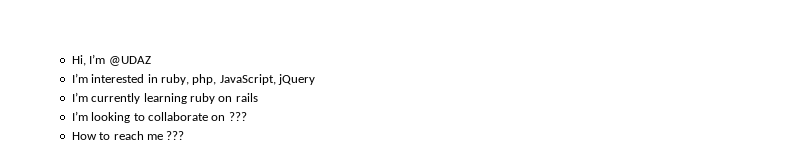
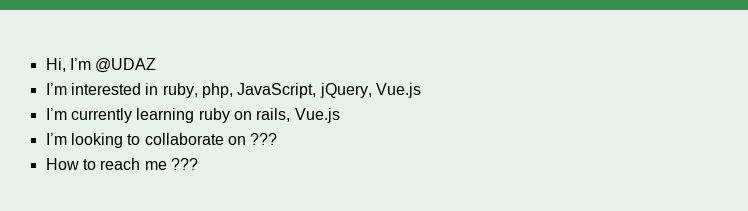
- I’m interested in ruby, php, JavaScript, jQuery
+ I’m interested in ruby, php, JavaScript, jQuery, Vue.js
- I’m currently learning ruby on rails
+ I’m currently learning ruby on rails, Vue.js

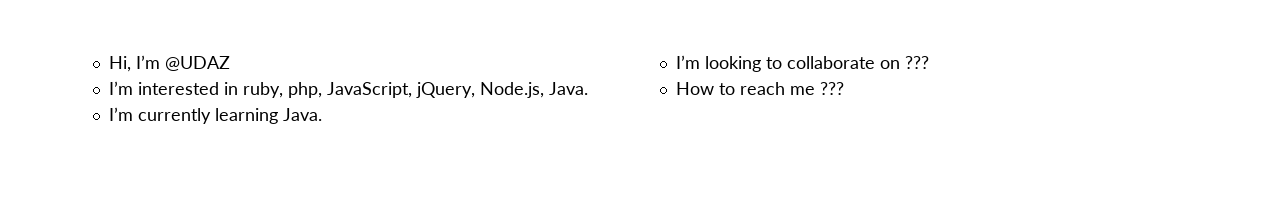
- I’m interested in ruby, php, JavaScript, jQuery, Vue.js
+ I’m interested in ruby, php, JavaScript, jQuery, Node.js, Java.
- I’m currently learning ruby on rails, Vue.js
+ I’m currently learning Java.

